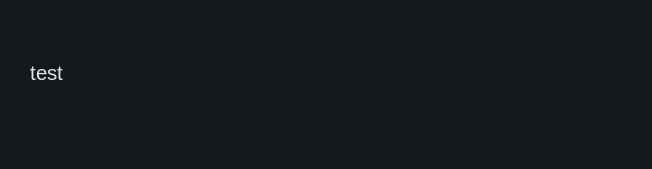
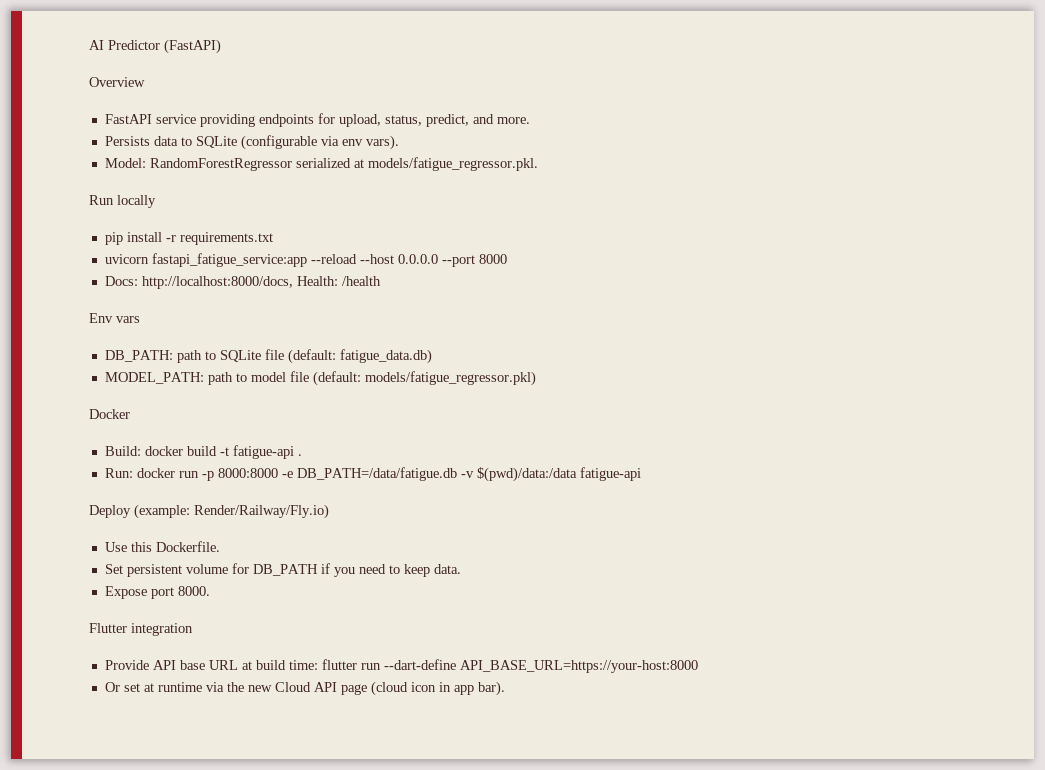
- test
+ AI Predictor (FastAPI)
+ Overview
+ FastAPI service providing endpoints for upload, status, predict, and more.
+ Persists data to SQLite (configurable via env vars).
+ Model: RandomForestRegressor serialized at models/fatigue_regressor.pkl.
+ Run locally
+ pip install -r requirements.txt
+ uvicorn fastapi_fatigue_service:app --reload --host 0.0.0.0 --port 8000
+ Docs: http://localhost:8000/docs, Health: /health
+ Env vars
+ DB_PATH: path to SQLite file (default: fatigue_data.db)
+ MODEL_PATH: path to model file (default: models/fatigue_regressor.pkl)
+ Docker
+ Build: docker build -t fatigue-api .
+ Run: docker run -p 8000:8000 -e DB_PATH=/data/fatigue.db -v $(pwd)/data:/data fatigue-api
+ Deploy (example: Render/Railway/Fly.io)
+ Use this Dockerfile.
+ Set persistent volume for DB_PATH if you need to keep data.
+ Expose port 8000.
+ Flutter integration
+ Provide API base URL at build time: flutter run --dart-define API_BASE_URL=https://your-host:8000
+ Or set at runtime via the new Cloud API page (cloud icon in app bar).

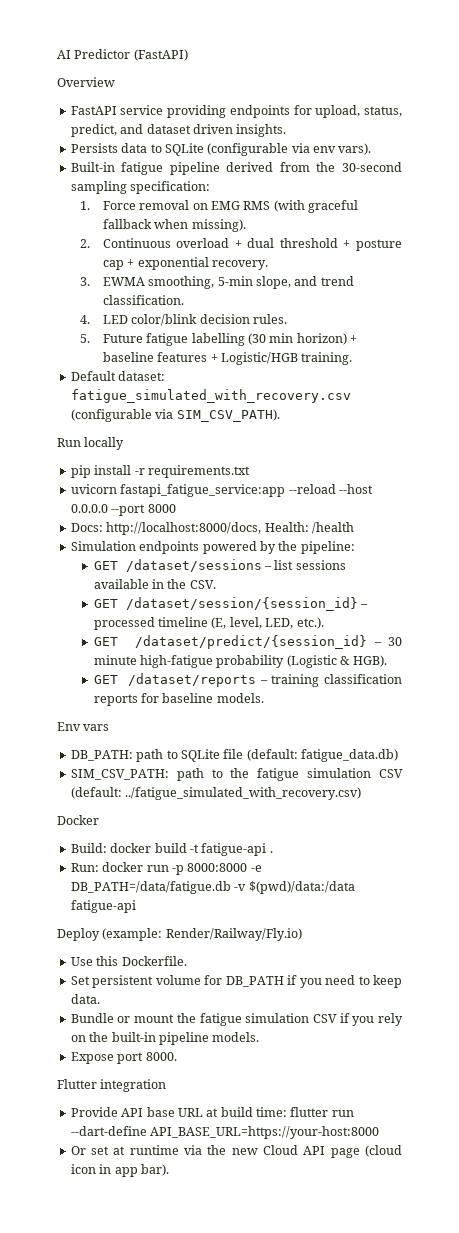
- FastAPI service providing endpoints for upload, status, predict, and more.
+ FastAPI service providing endpoints for upload, status, predict, and dataset driven insights.
- Model: RandomForestRegressor serialized at models/fatigue_regressor.pkl.
+ Built-in fatigue pipeline derived from the 30-second sampling specification:
+ 1. Force removal on EMG RMS (with graceful fallback when missing).
+ 2. Continuous overload + dual threshold + posture cap + exponential recovery.
+ 3. EWMA smoothing, 5-min slope, and trend classification.
+ 4. LED color/blink decision rules.
+ 5. Future fatigue labelling (30 min horizon) + baseline features + Logistic/HGB training.
+ Default dataset: fatigue_simulated_with_recovery.csv (configurable via SIM_CSV_PATH).
+ Simulation endpoints powered by the pipeline:
+ GET /dataset/sessions – list sessions available in the CSV.
+ GET /dataset/session/{session_id} – processed timeline (E, level, LED, etc.).
+ GET /dataset/predict/{session_id} – 30 minute high-fatigue probability (Logistic & HGB).
+ GET /dataset/reports – training classification reports for baseline models.
- MODEL_PATH: path to model file (default: models/fatigue_regressor.pkl)
+ SIM_CSV_PATH: path to the fatigue simulation CSV (default: ../fatigue_simulated_with_recovery.csv)
+ Bundle or mount the fatigue simulation CSV if you rely on the built-in pipeline models.

